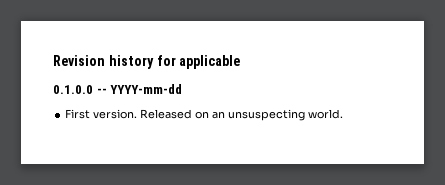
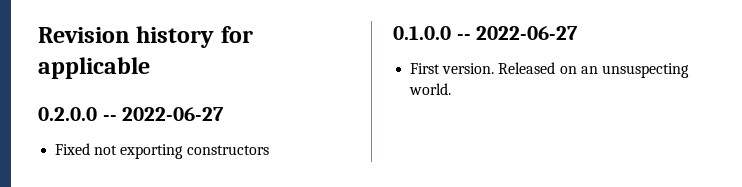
+ 0.2.0.0 -- 2022-06-27
+ Fixed not exporting constructors
- 0.1.0.0 -- YYYY-mm-dd
+ 0.1.0.0 -- 2022-06-27

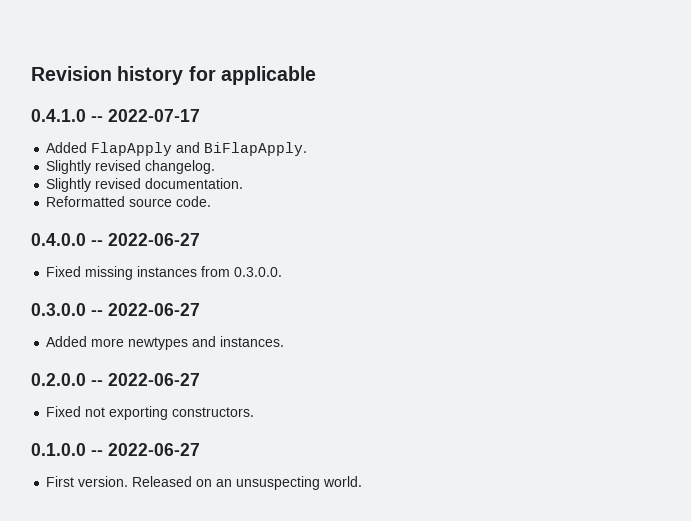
+ 0.4.1.0 -- 2022-07-17
+ Added FlapApply and BiFlapApply.
+ Slightly revised changelog.
+ Slightly revised documentation.
+ Reformatted source code.
+ 0.4.0.0 -- 2022-06-27
+ Fixed missing instances from 0.3.0.0.
+ 0.3.0.0 -- 2022-06-27
+ Added more newtypes and instances.
- Fixed not exporting constructors
+ Fixed not exporting constructors.

